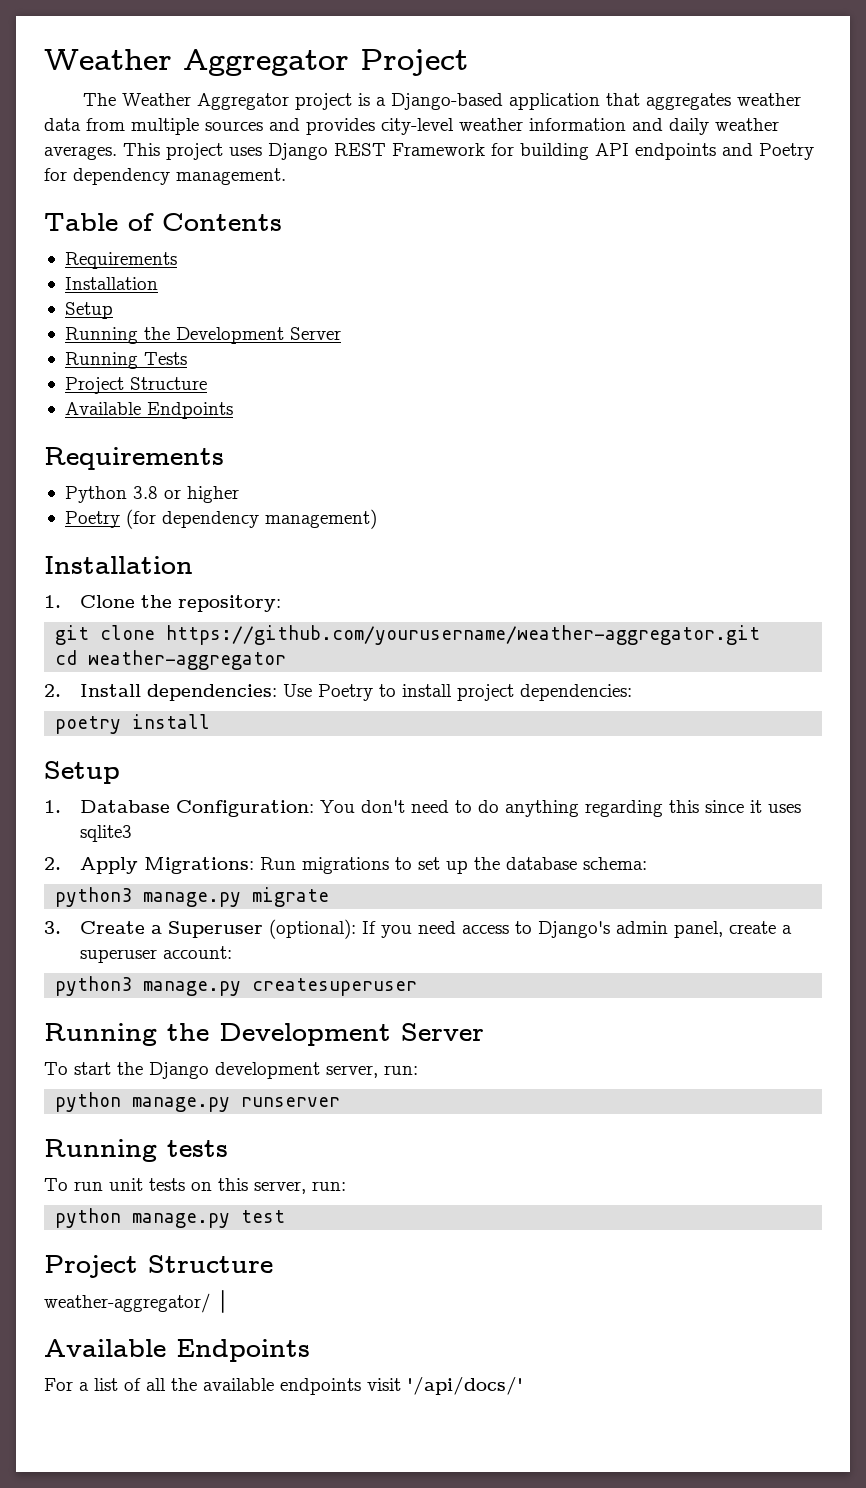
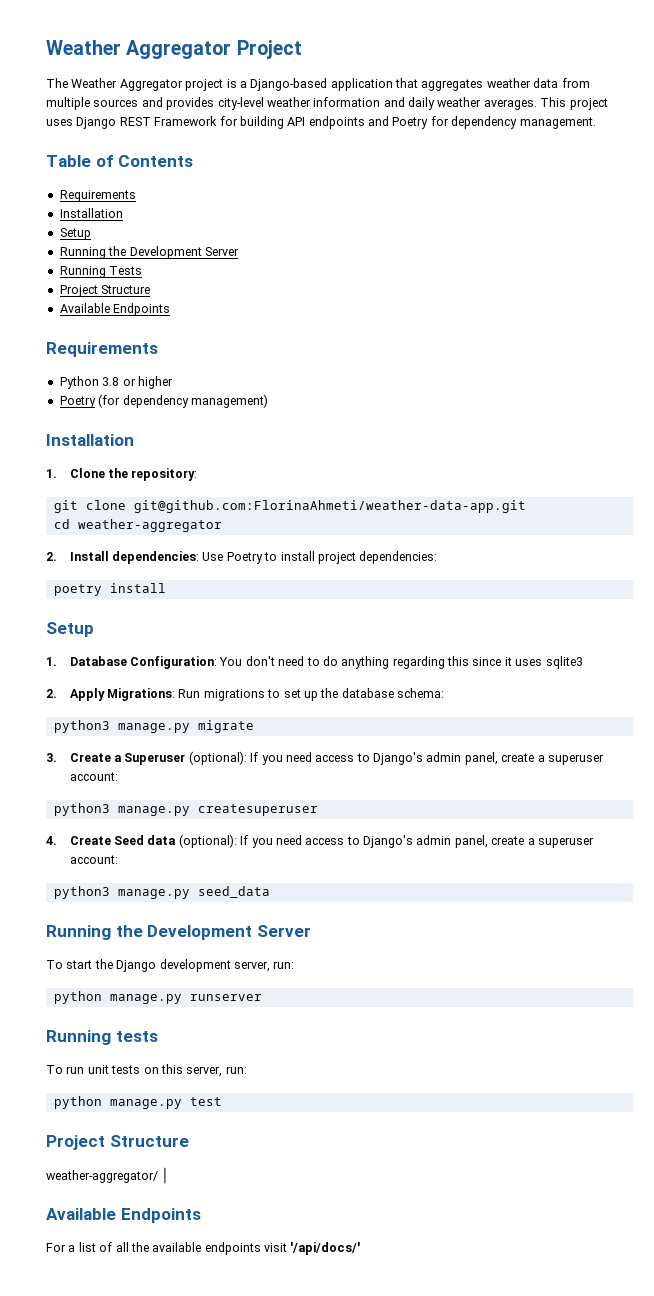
- git clone https://github.com/yourusername/weather-aggregator.git
+ git clone git@github.com:FlorinaAhmeti/weather-data-app.git
+ 4. Create Seed data (optional): If you need access to Django's admin panel, create a superuser account:
+ python3 manage.py seed_data

